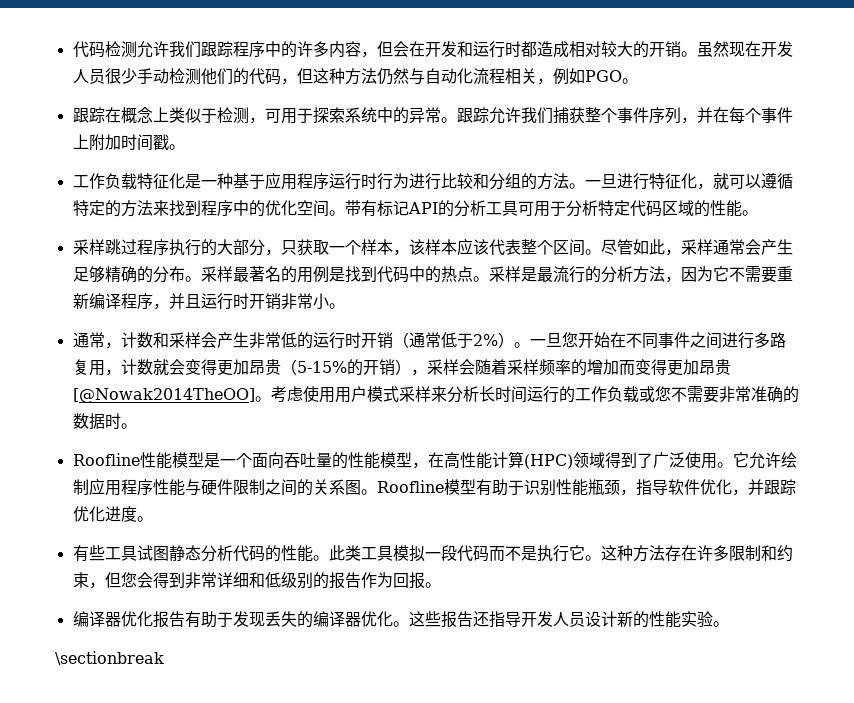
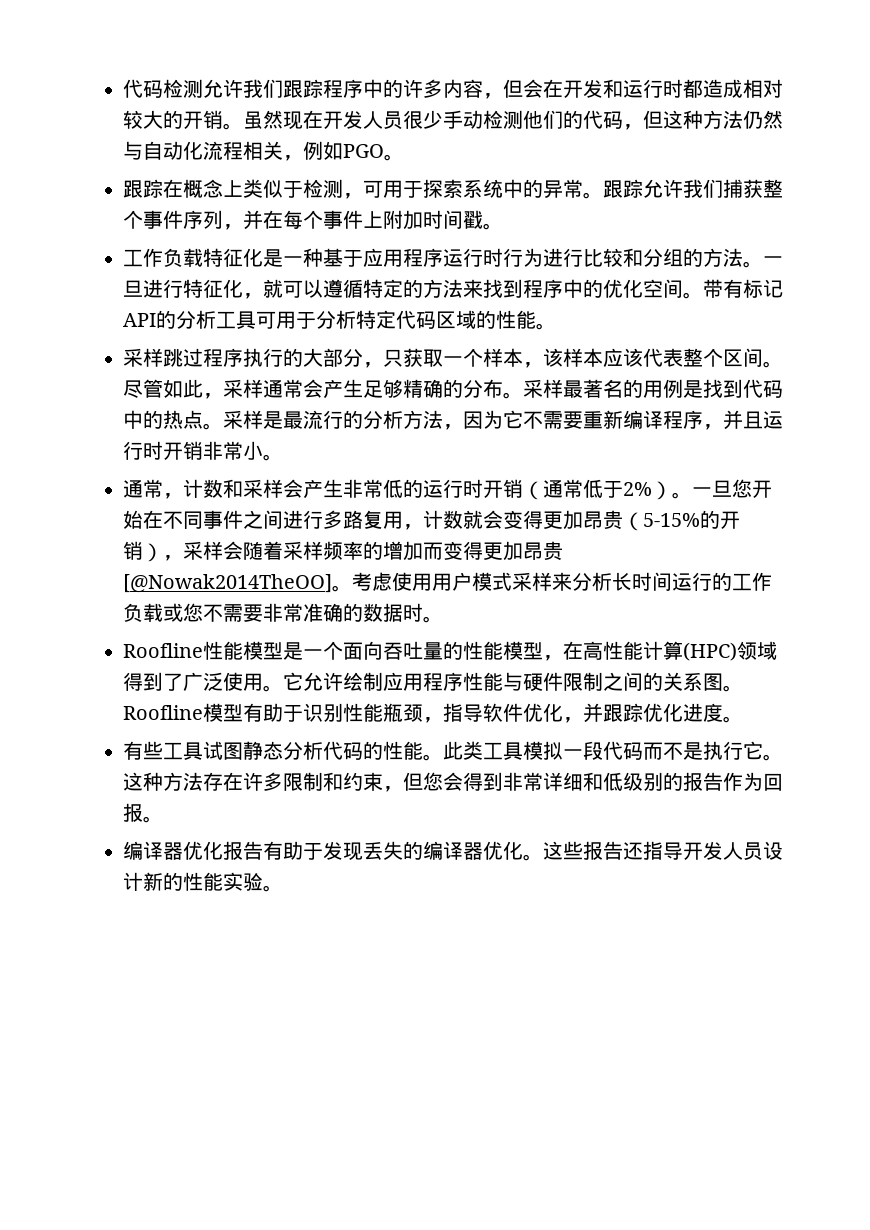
- \sectionbreak

